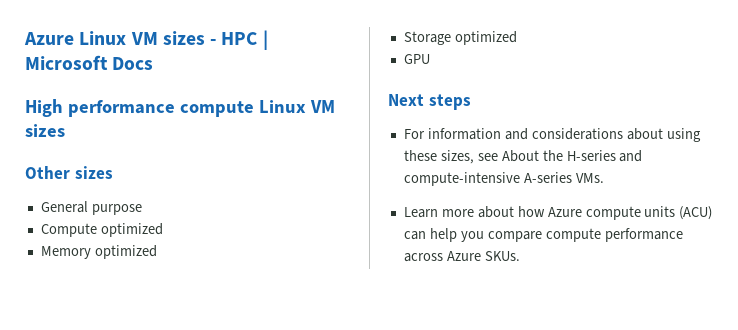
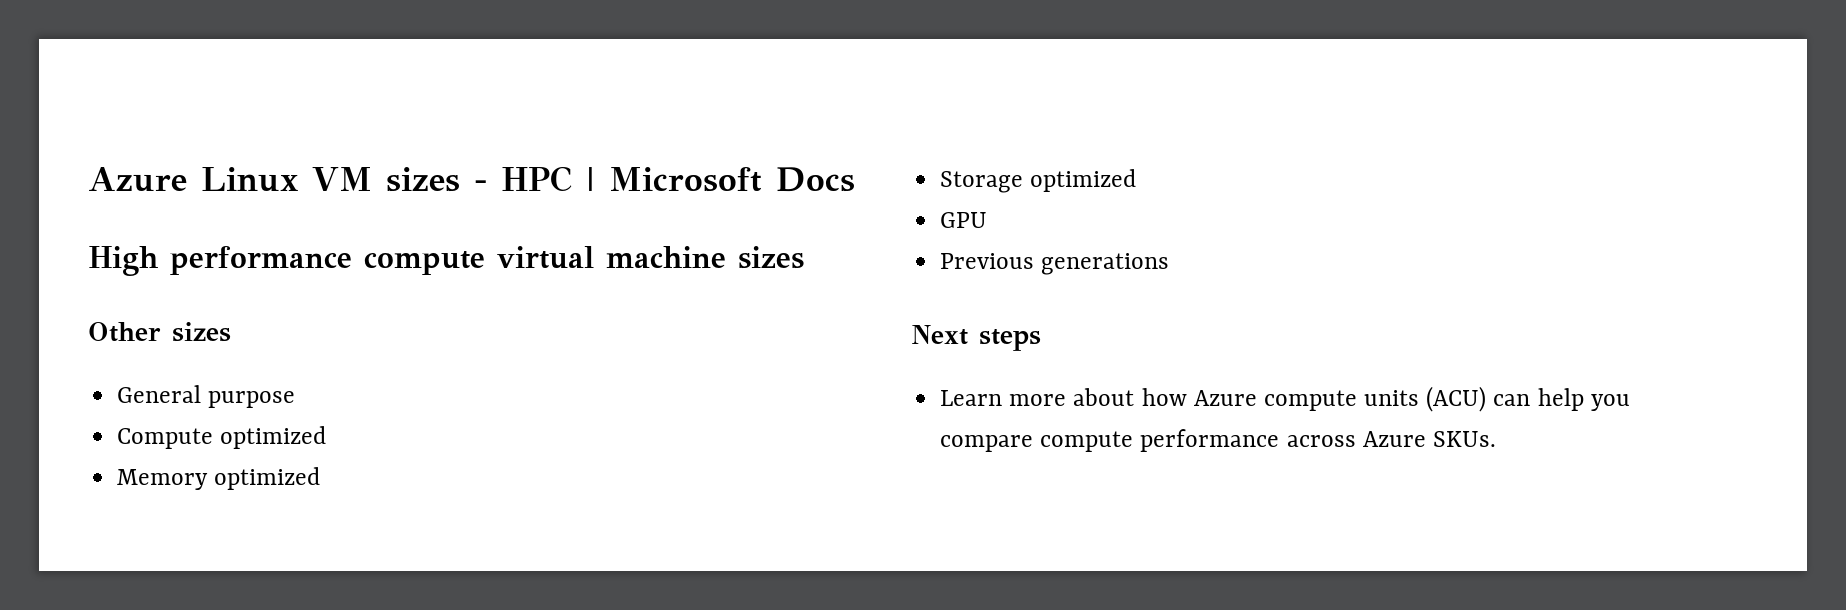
- High performance compute Linux VM sizes
+ High performance compute virtual machine sizes
+ Previous generations
- For information and considerations about using these sizes, see About the H-series and compute-intensive A-series VMs.

